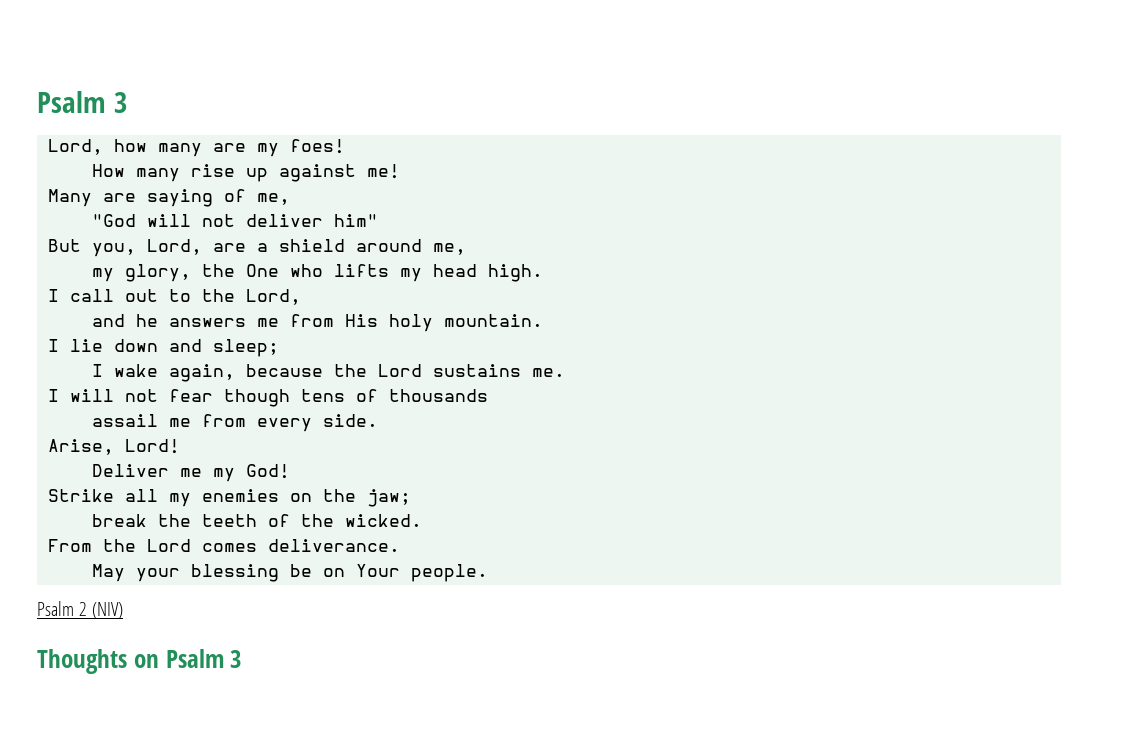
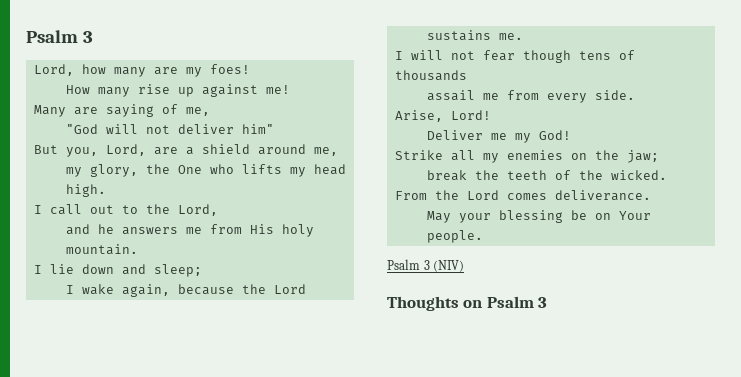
- Psalm 2 (NIV)
+ Psalm 3 (NIV)

